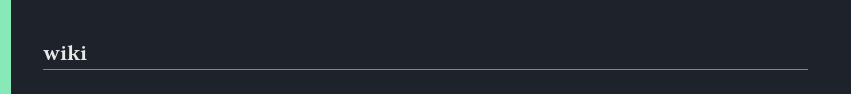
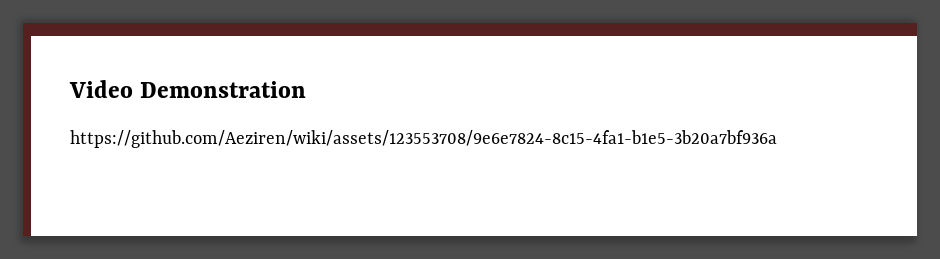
- wiki
+ Video Demonstration
+ https://github.com/Aeziren/wiki/assets/123553708/9e6e7824-8c15-4fa1-b1e5-3b20a7bf936a

